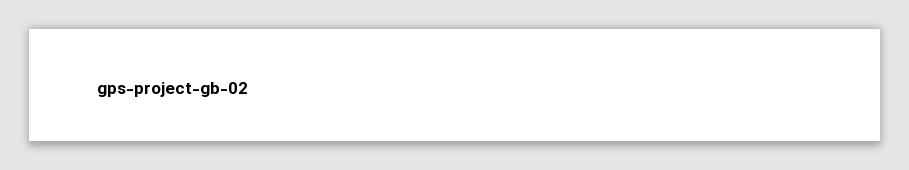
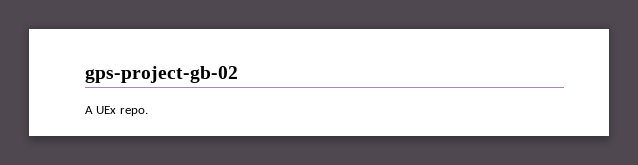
+ A UEx repo.

